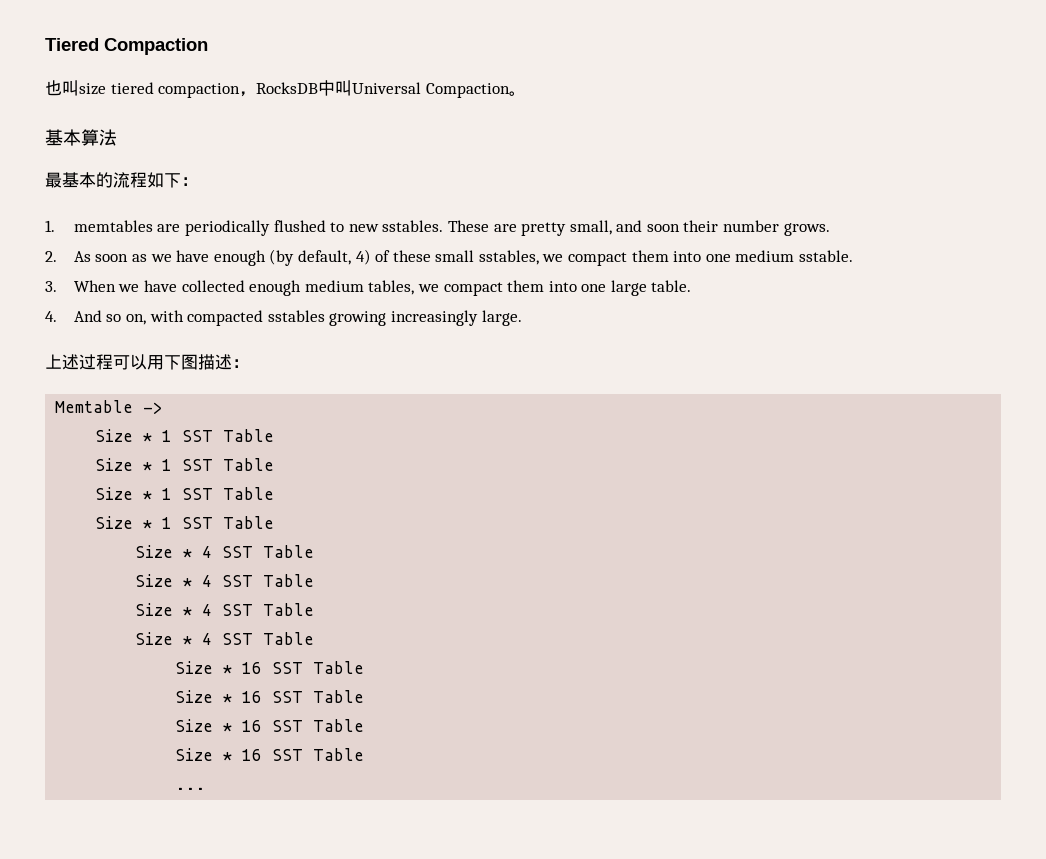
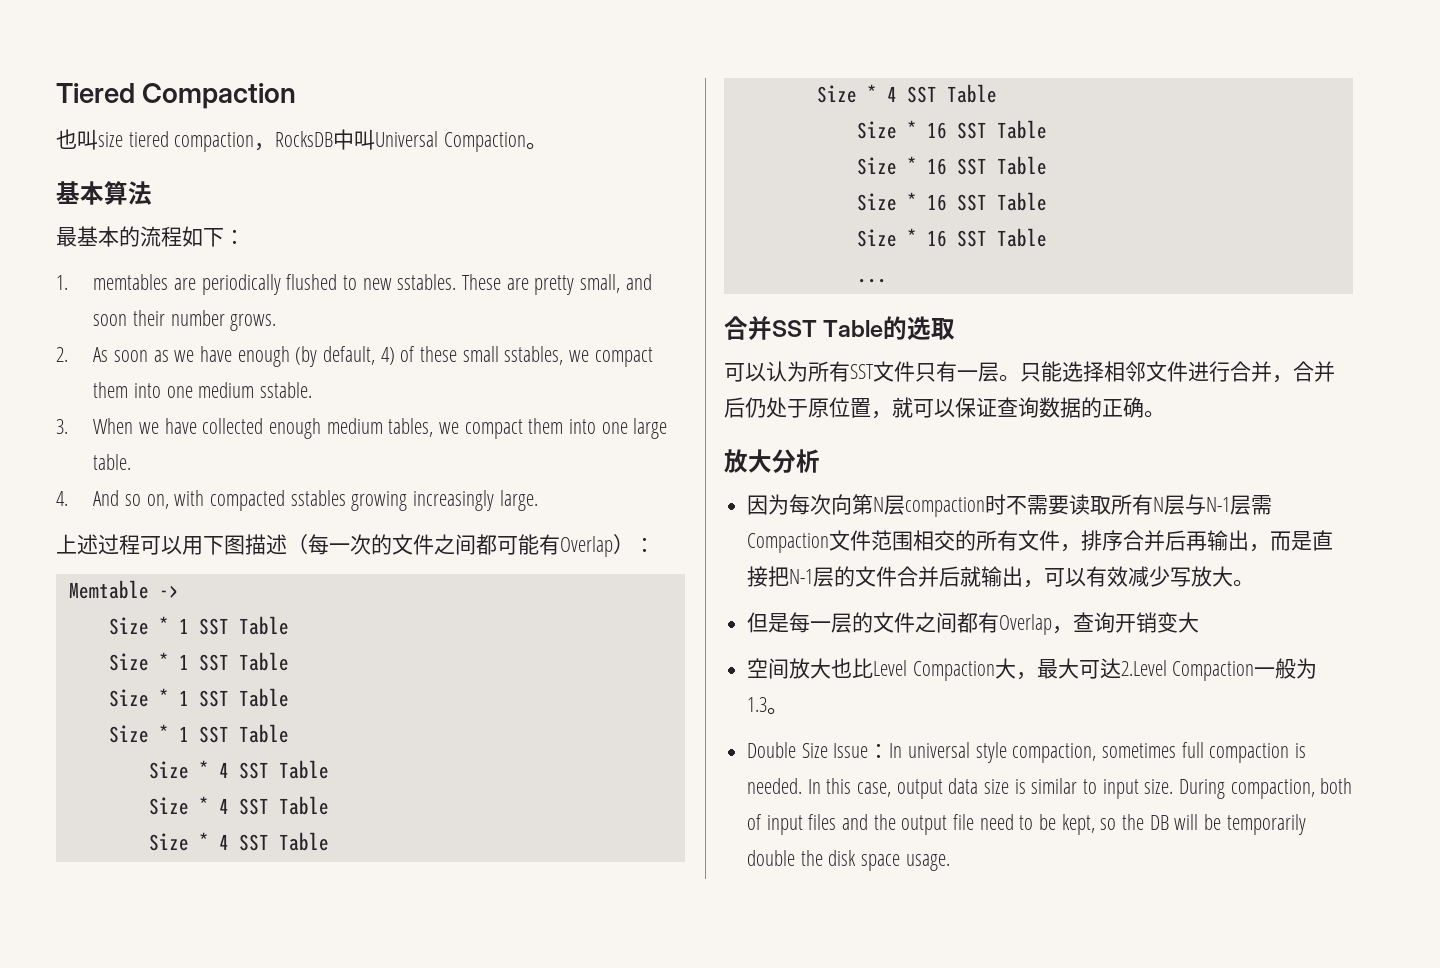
- 上述过程可以用下图描述：
+ 上述过程可以用下图描述（每一次的文件之间都可能有Overlap）：
+ 合并SST Table的选取
+ 可以认为所有SST文件只有一层。只能选择相邻文件进行合并，合并后仍处于原位置，就可以保证查询数据的正确。
+ 放大分析
+ 因为每次向第N层compaction时不需要读取所有N层与N-1层需Compaction文件范围相交的所有文件，排序合并后再输出，而是直接把N-1层的文件合并后就输出，可以有效减少写放大。
+ 但是每一层的文件之间都有Overlap，查询开销变大
+ 空间放大也比Level Compaction大，最大可达2.Level Compaction一般为1.3。
+ Double Size Issue：In universal style compaction, sometimes full compaction is needed. In this case, output data size is similar to input size. During compaction, both of input files and the output file need to be kept, so the DB will be temporarily double the disk space usage.

